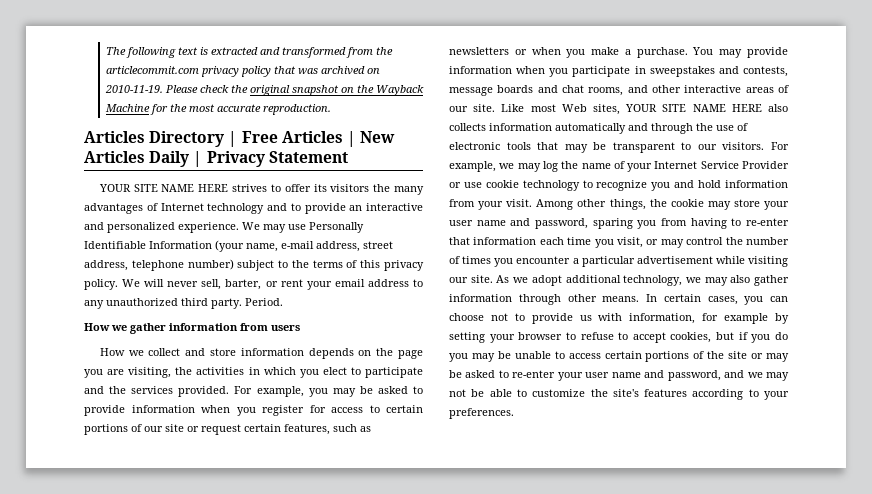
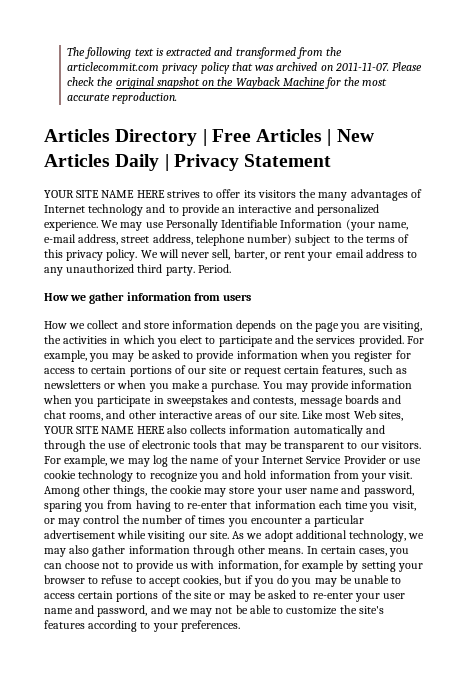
- The following text is extracted and transformed from the articlecommit.com privacy policy that was archived on 2010-11-19.
+ The following text is extracted and transformed from the articlecommit.com privacy policy that was archived on 2011-11-07.

